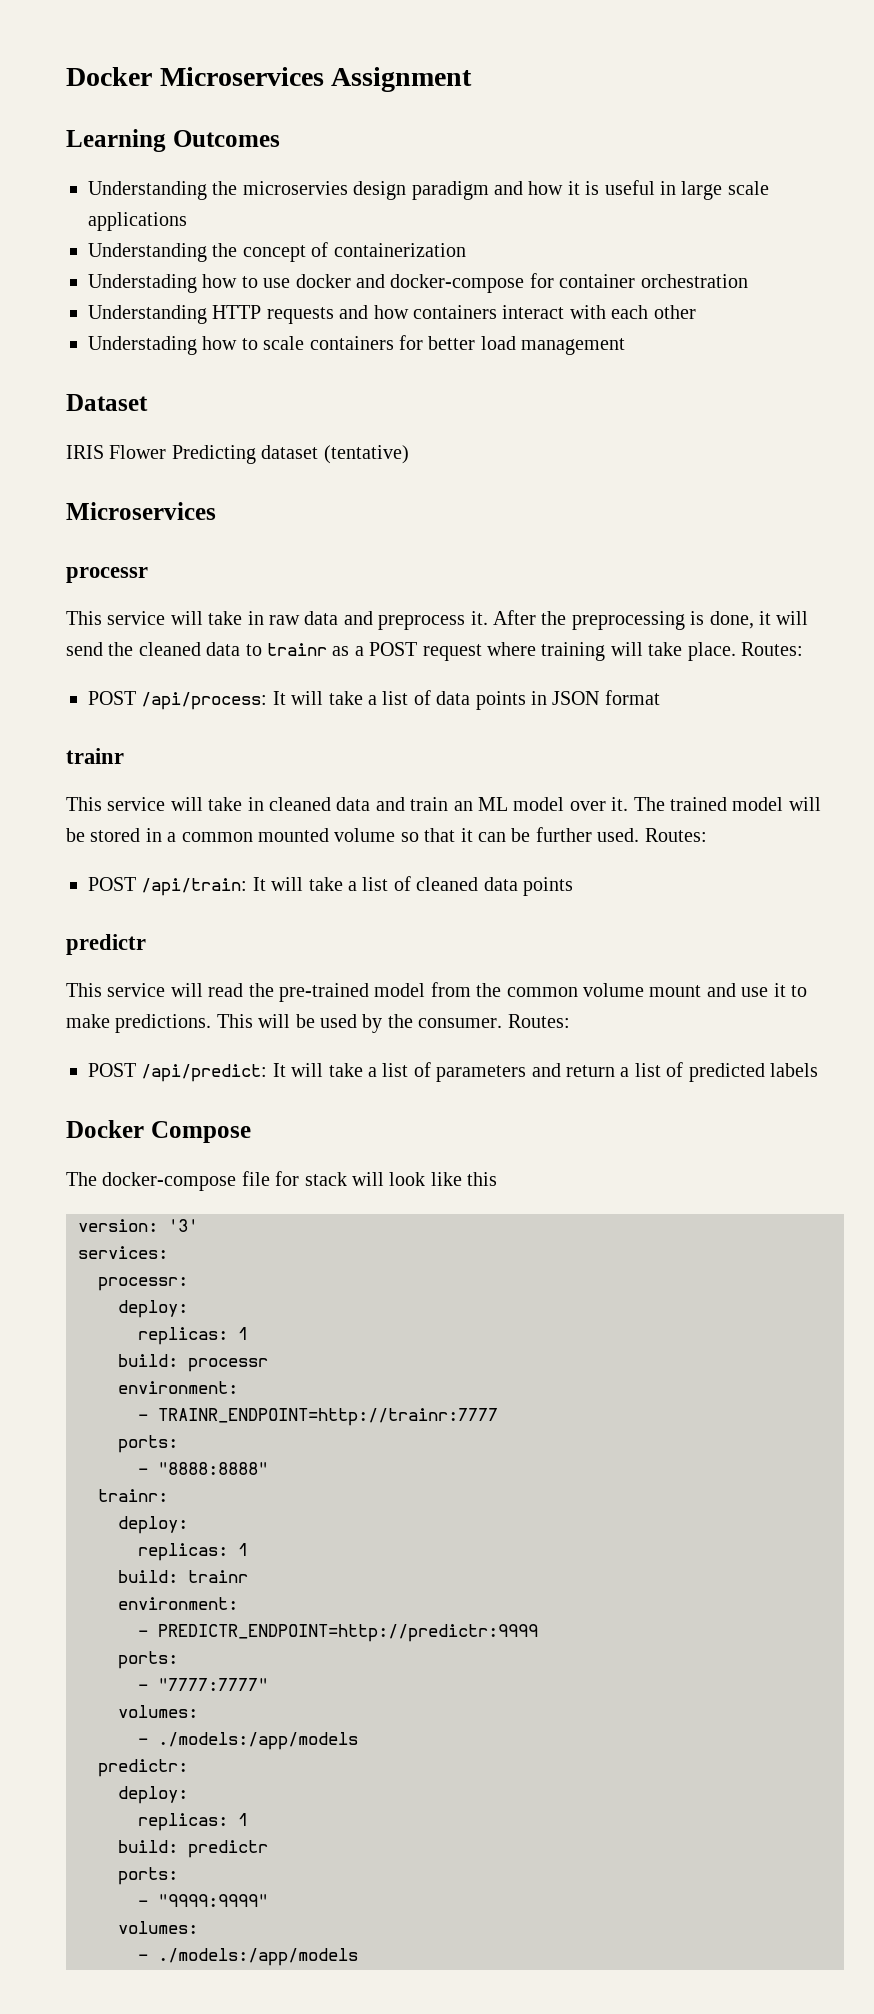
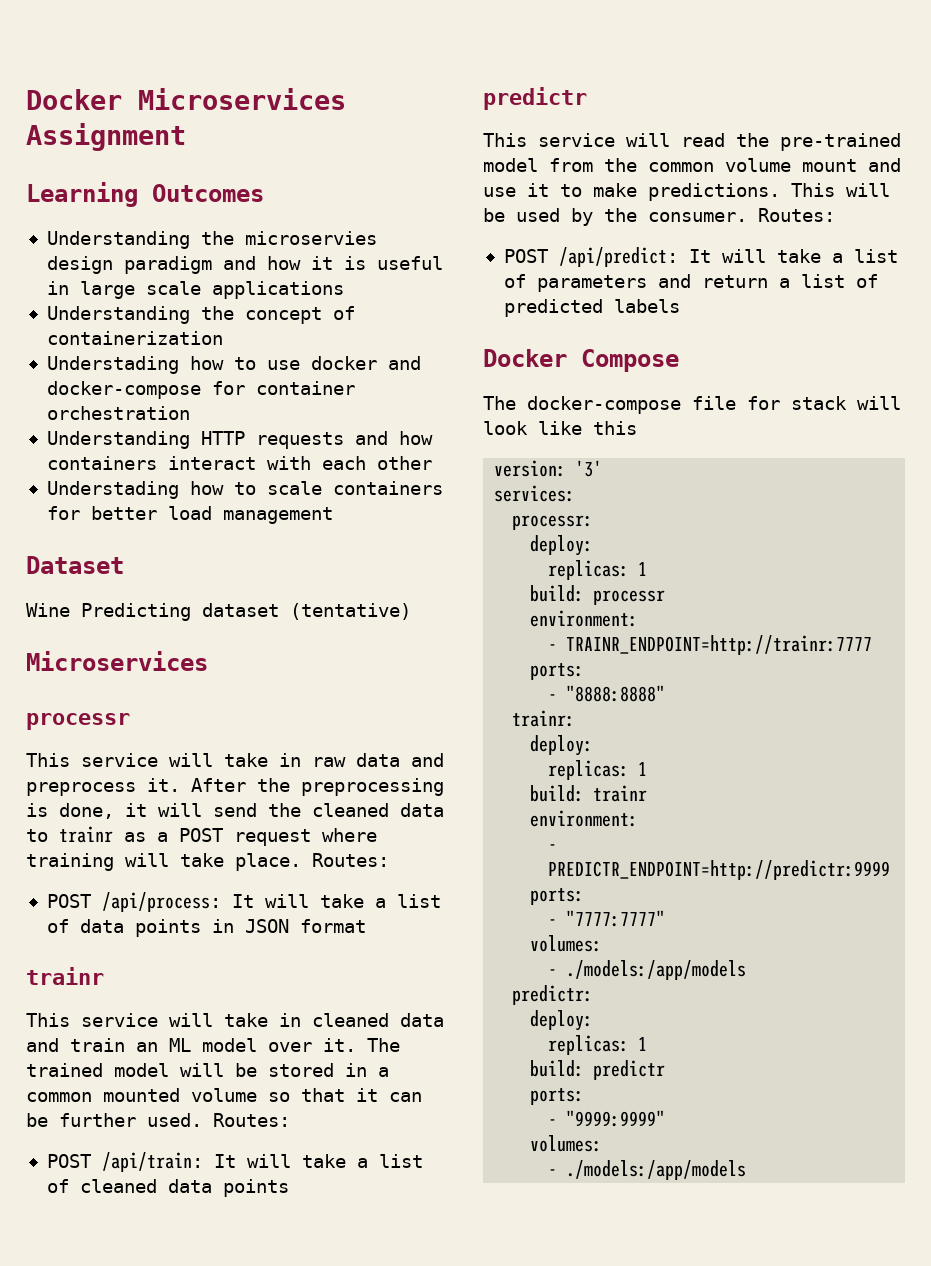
- IRIS Flower Predicting dataset (tentative)
+ Wine Predicting dataset (tentative)

